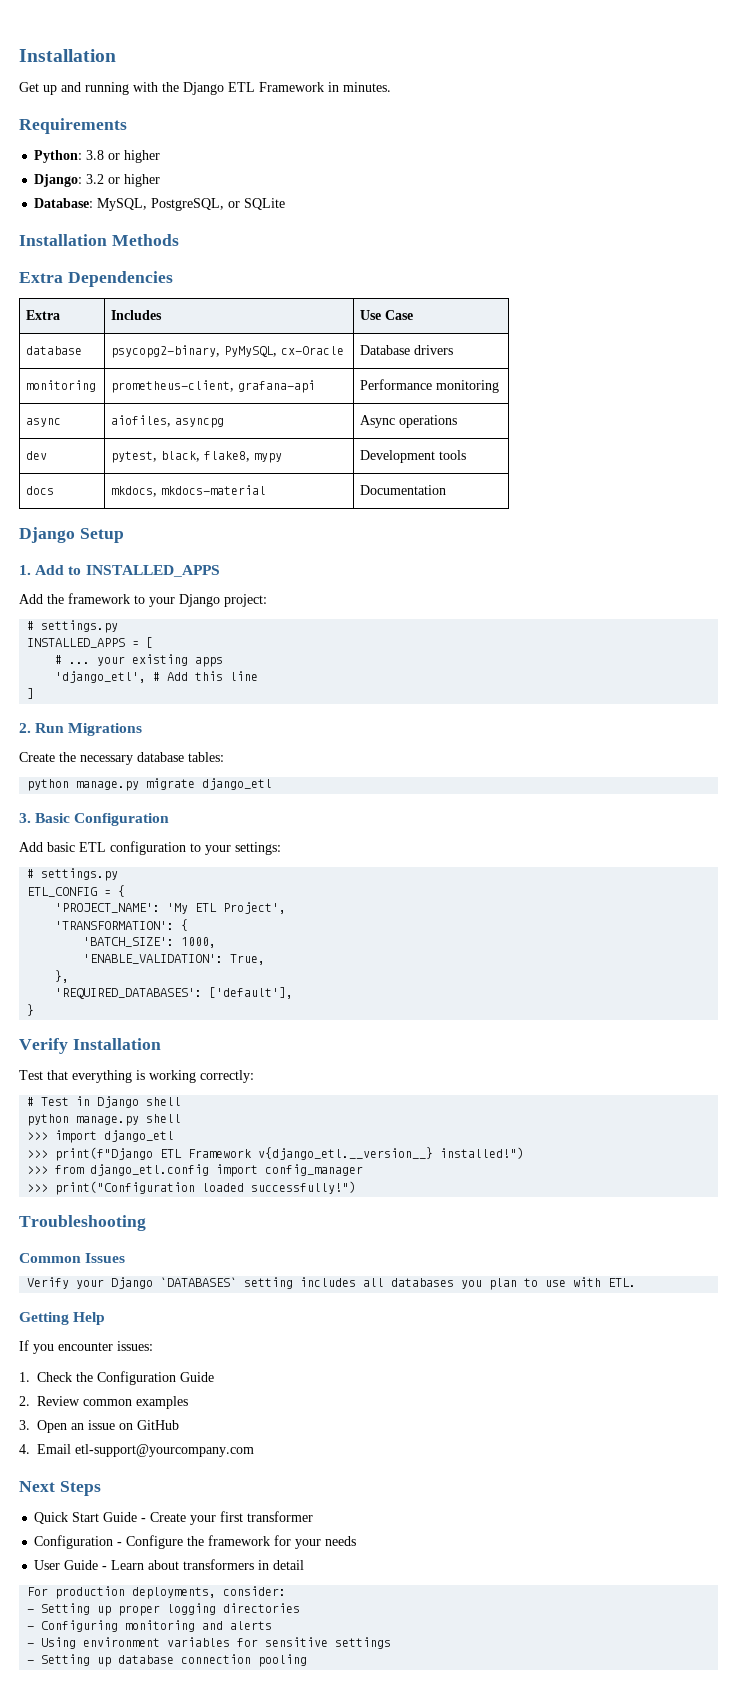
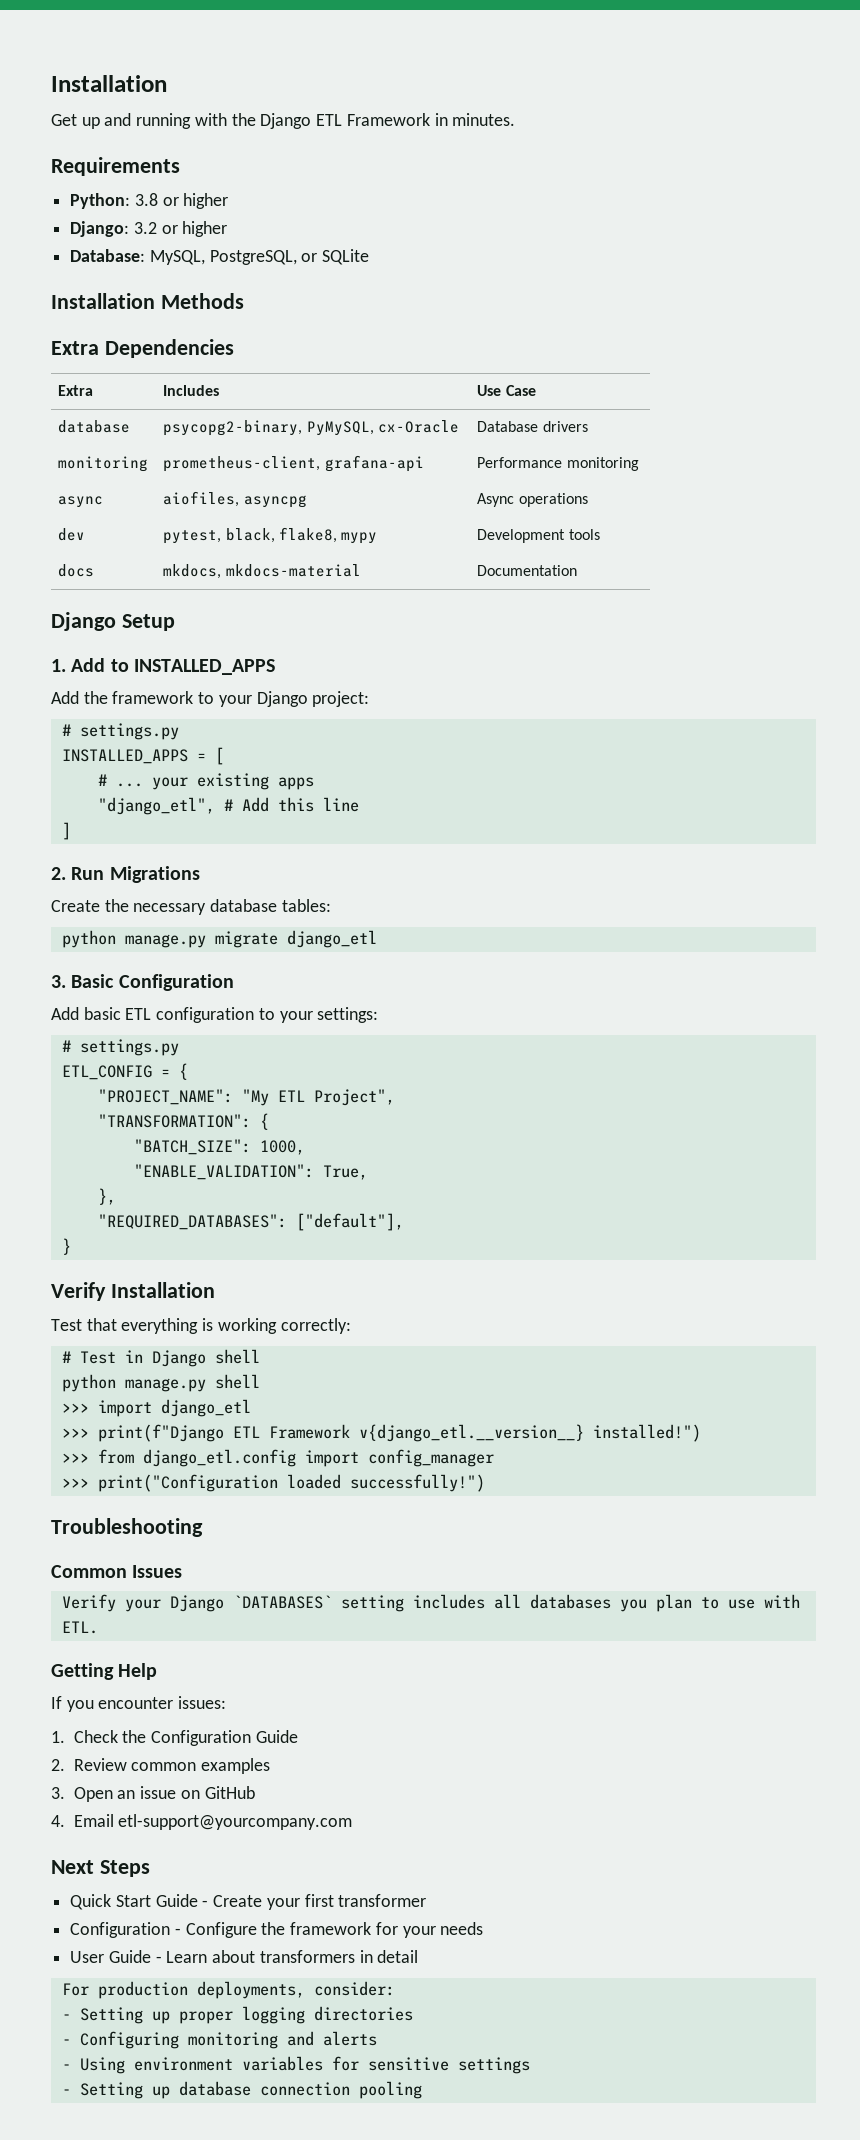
- 'django_etl', # Add this line
+ "django_etl", # Add this line
- 'PROJECT_NAME': 'My ETL Project',
- 'TRANSFORMATION': {
- 'BATCH_SIZE': 1000,
+ "PROJECT_NAME": "My ETL Project",
+ "TRANSFORMATION": {
+ "BATCH_SIZE": 1000,
- 'ENABLE_VALIDATION': True,
+ "ENABLE_VALIDATION": True,
- 'REQUIRED_DATABASES': ['default'],
+ "REQUIRED_DATABASES": ["default"],

